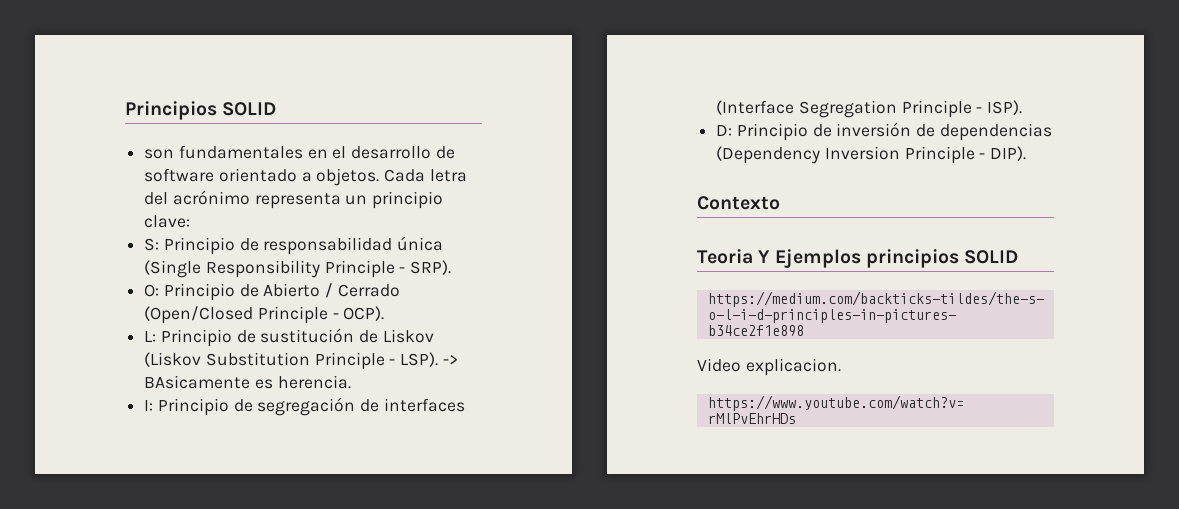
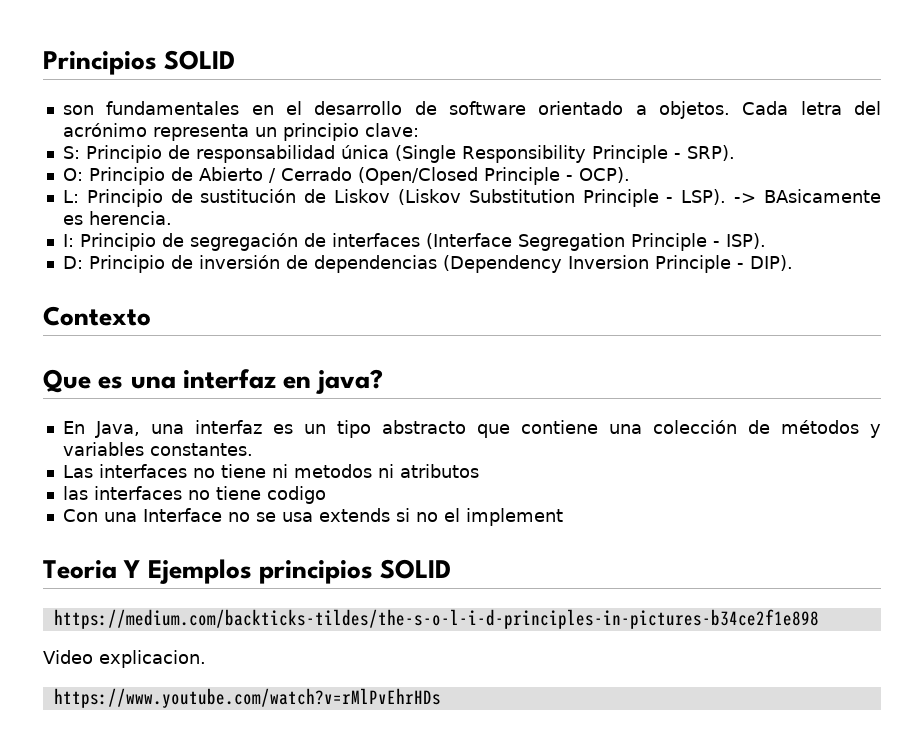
+ Que es una interfaz en java?
+ En Java, una interfaz es un tipo abstracto que contiene una colección de métodos y variables constantes.
+ Las interfaces no tiene ni metodos ni atributos
+ las interfaces no tiene codigo
+ Con una Interface no se usa extends si no el implement

